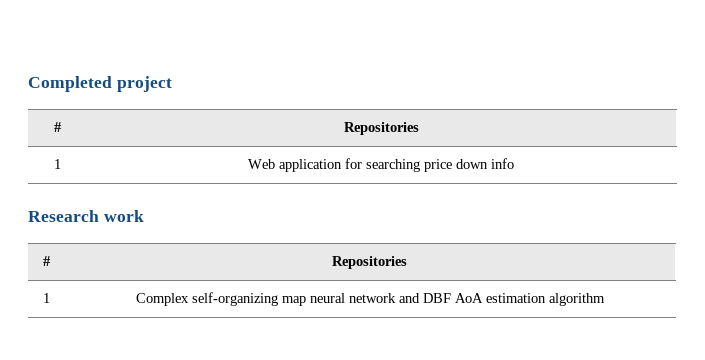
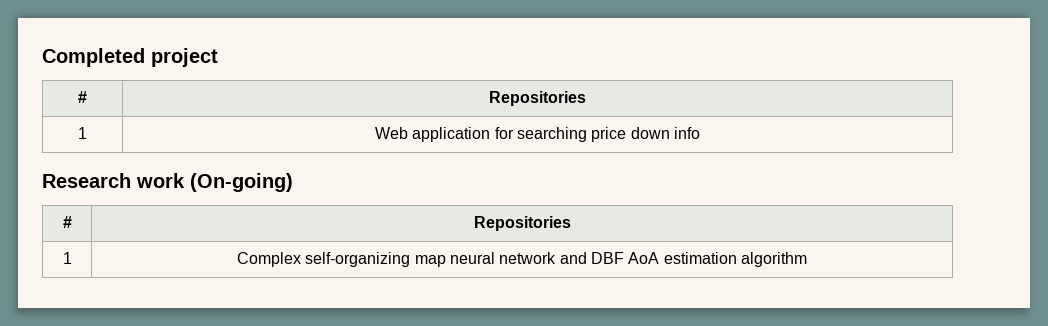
- Research work
+ Research work (On-going)

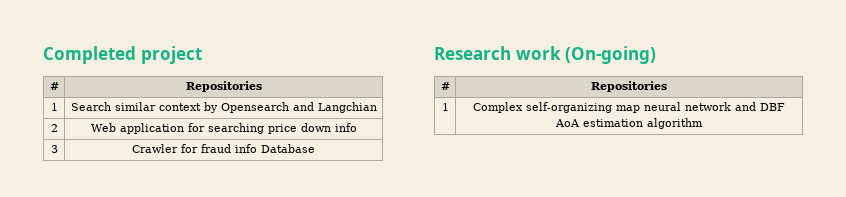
- 1 | Web application for searching price down info
+ 1 | Search similar context by Opensearch and Langchian
+ 2 | Web application for searching price down info
+ 3 | Crawler for fraud info Database

